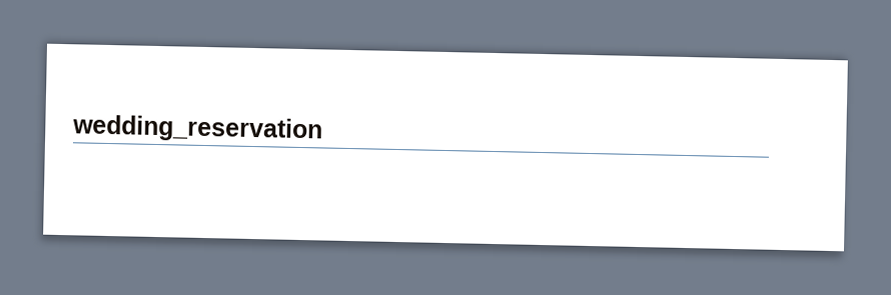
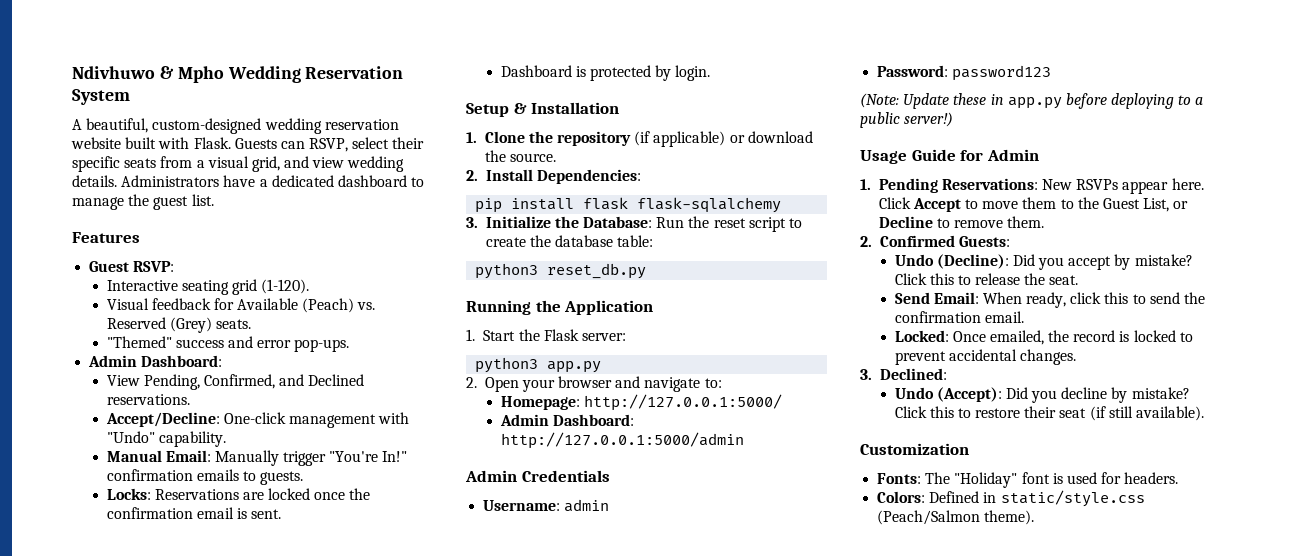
- wedding_reservation
+ Ndivhuwo & Mpho Wedding Reservation System
+ A beautiful, custom-designed wedding reservation website built with Flask. Guests can RSVP, select their specific seats from a visual grid, and view wedding details. Administrators have a dedicated dashboard to manage the guest list.
+ Features
+ Guest RSVP:
+ Interactive seating grid (1-120).
+ Visual feedback for Available (Peach) vs. Reserved (Grey) seats.
+ "Themed" success and error pop-ups.
+ Admin Dashboard:
+ View Pending, Confirmed, and Declined reservations.
+ Accept/Decline: One-click management with "Undo" capability.
+ Manual Email: Manually trigger "You're In!" confirmation emails to guests.
+ Locks: Reservations are locked once the confirmation email is sent.
+ Dashboard is protected by login.
+ Setup & Installation
+ 1. Clone the repository (if applicable) or download the source.
+ 2. Install Dependencies:
+ pip install flask flask-sqlalchemy
+ 3. Initialize the Database: Run the reset script to create the database table:
+ python3 reset_db.py
+ Running the Application
+ 1. Start the Flask server:
+ python3 app.py
+ 2. Open your browser and navigate to:
+ Homepage: http://127.0.0.1:5000/
+ Admin Dashboard: http://127.0.0.1:5000/admin
+ Admin Credentials
+ Username: admin
+ Password: password123
+ (Note: Update these in app.py before deploying to a public server!)
+ Usage Guide for Admin
+ 1. Pending Reservations: New RSVPs appear here. Click Accept to move them to the Guest List, or Decline to remove them.
+ 2. Confirmed Guests:
+ Undo (Decline): Did you accept by mistake? Click this to release the seat.
+ Send Email: When ready, click this to send the confirmation email.
+ Locked: Once emailed, the record is locked to prevent accidental changes.
+ 3. Declined:
+ Undo (Accept): Did you decline by mistake? Click this to restore their seat (if still available).
+ Customization
+ Fonts: The "Holiday" font is used for headers.
+ Colors: Defined in static/style.css (Peach/Salmon theme).

